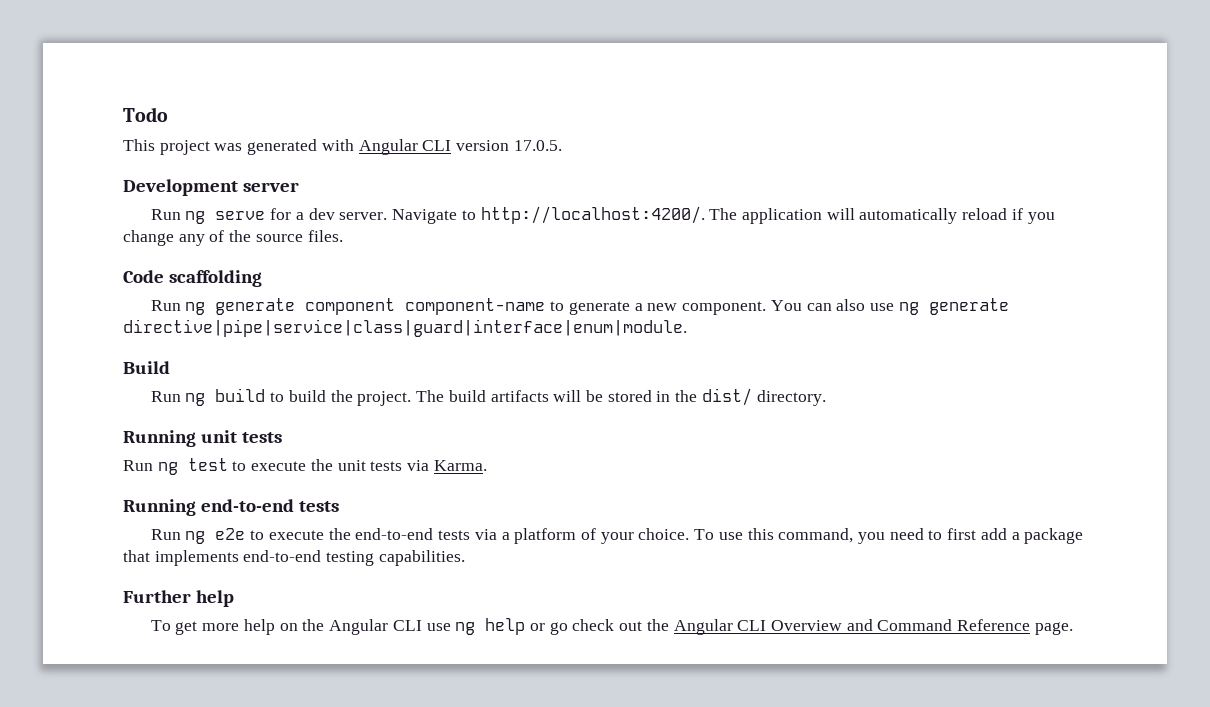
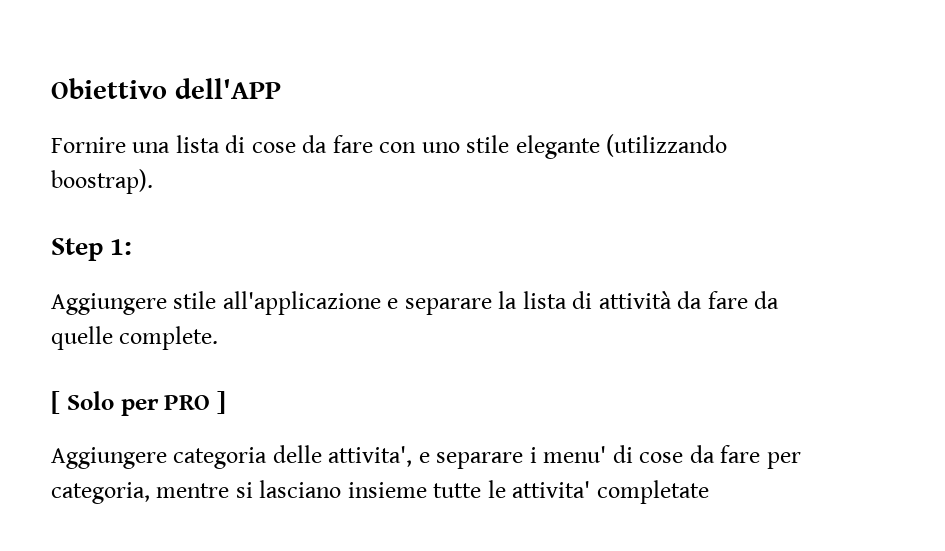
- Todo
- This project was generated with Angular CLI version 17.0.5.
- Development server
- Run ng serve for a dev server. Navigate to http://localhost:4200/. The application will automatically reload if you change any of the source files.
- Code scaffolding
- Run ng generate component component-name to generate a new component. You can also use ng generate directive|pipe|service|class|guard|interface|enum|module.
- Build
- Run ng build to build the project. The build artifacts will be stored in the dist/ directory.
- Running unit tests
- Run ng test to execute the unit tests via Karma.
- Running end-to-end tests
- Run ng e2e to execute the end-to-end tests via a platform of your choice. To use this command, you need to first add a package that implements end-to-end testing capabilities.
- Further help
- To get more help on the Angular CLI use ng help or go check out the Angular CLI Overview and Command Reference page.
+ Obiettivo dell'APP
+ Fornire una lista di cose da fare con uno stile elegante (utilizzando boostrap).
+ Step 1:
+ Aggiungere stile all'applicazione e separare la lista di attività da fare da quelle complete.
+ [ Solo per PRO ]
+ Aggiungere categoria delle attivita', e separare i menu' di cose da fare per categoria, mentre si lasciano insieme tutte le attivita' completate

